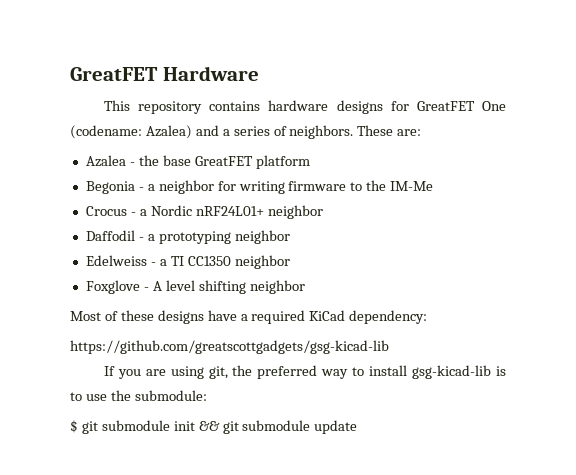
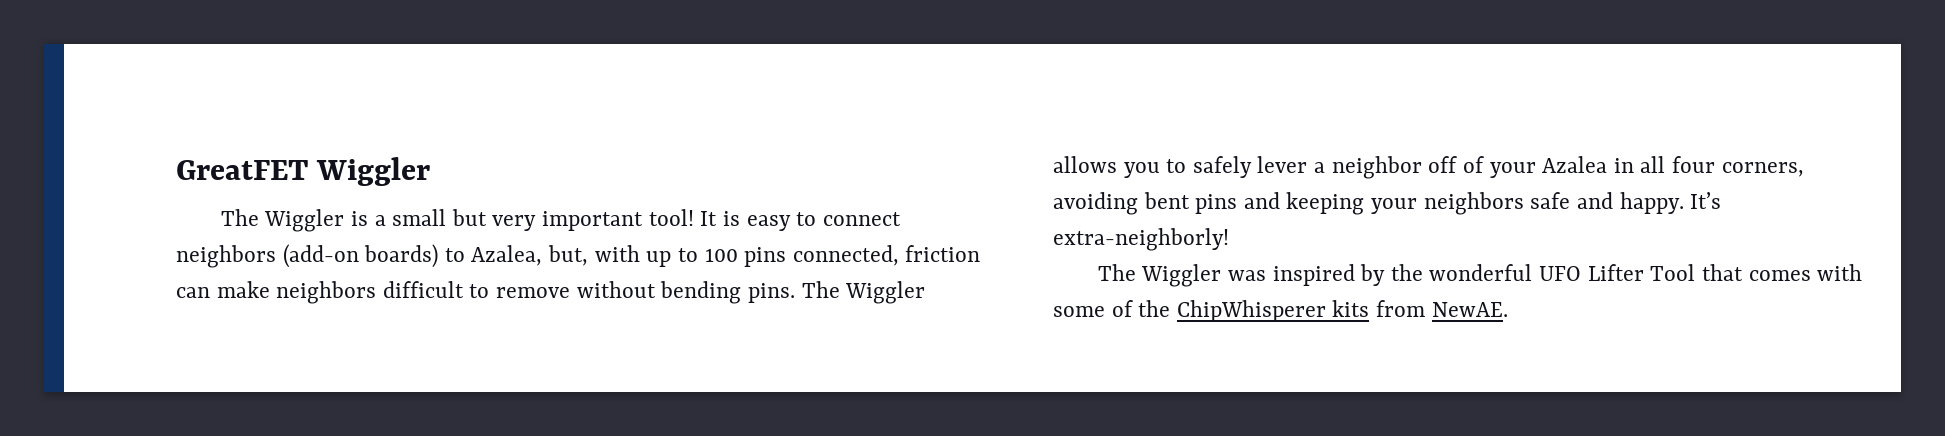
- GreatFET Hardware
- This repository contains hardware designs for GreatFET One (codename: Azalea) and a series of neighbors. These are:
- Azalea - the base GreatFET platform
- Begonia - a neighbor for writing firmware to the IM-Me
- Crocus - a Nordic nRF24L01+ neighbor
- Daffodil - a prototyping neighbor
- Edelweiss - a TI CC1350 neighbor
- Foxglove - A level shifting neighbor
- Most of these designs have a required KiCad dependency:
- https://github.com/greatscottgadgets/gsg-kicad-lib
- If you are using git, the preferred way to install gsg-kicad-lib is to use the submodule:
- $ git submodule init && git submodule update
+ GreatFET Wiggler
+ The Wiggler is a small but very important tool! It is easy to connect neighbors (add-on boards) to Azalea, but, with up to 100 pins connected, friction can make neighbors difficult to remove without bending pins. The Wiggler allows you to safely lever a neighbor off of your Azalea in all four corners, avoiding bent pins and keeping your neighbors safe and happy. It’s extra-neighborly!
+ The Wiggler was inspired by the wonderful UFO Lifter Tool that comes with some of the ChipWhisperer kits from NewAE.

